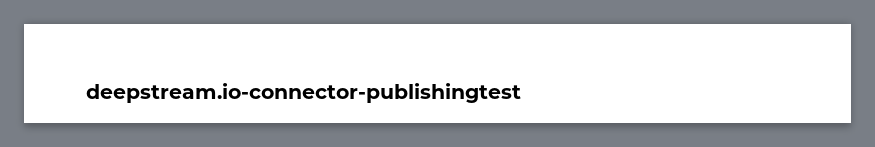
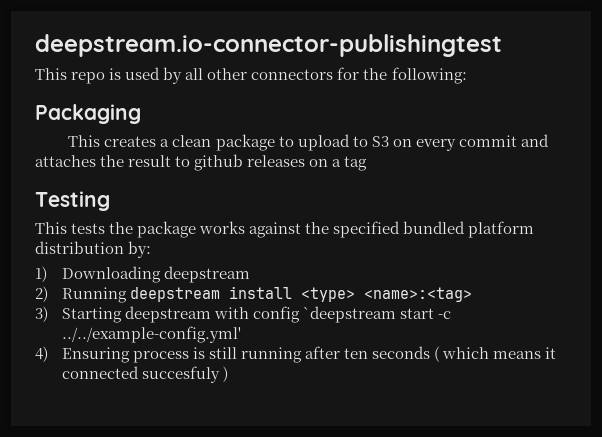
+ This repo is used by all other connectors for the following:
+ Packaging
+ This creates a clean package to upload to S3 on every commit and attaches the result to github releases on a tag
+ Testing
+ This tests the package works against the specified bundled platform distribution by:
+ 1) Downloading deepstream
+ 2) Running deepstream install <type> <name>:<tag>
+ 3) Starting deepstream with config `deepstream start -c ../../example-config.yml'
+ 4) Ensuring process is still running after ten seconds ( which means it connected succesfuly )

